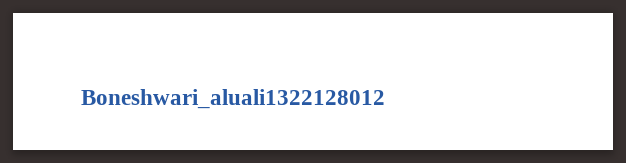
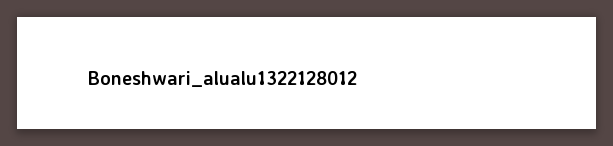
- Boneshwari_aluali1322128012
+ Boneshwari_alualu1322128012

